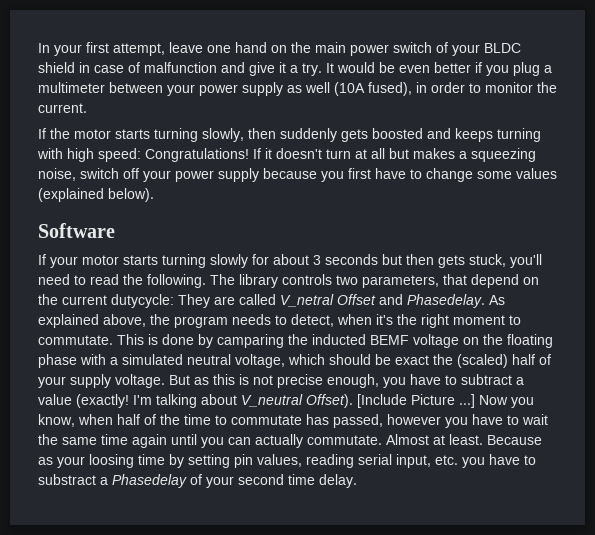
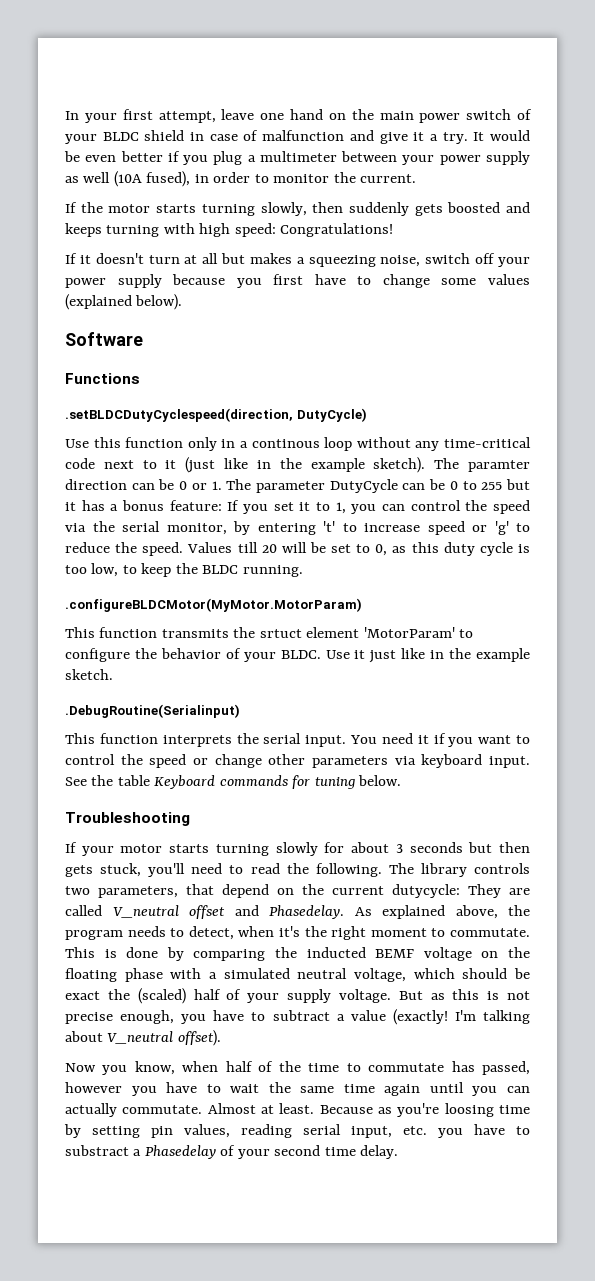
- If the motor starts turning slowly, then suddenly gets boosted and keeps turning with high speed: Congratulations! If it doesn't turn at all but makes a squeezing noise, switch off your power supply because you first have to change some values (explained below).
+ If the motor starts turning slowly, then suddenly gets boosted and keeps turning with high speed: Congratulations!
+ If it doesn't turn at all but makes a squeezing noise, switch off your power supply because you first have to change some values (explained below).
+ Functions
+ .setBLDCDutyCyclespeed(direction, DutyCycle)
+ Use this function only in a continous loop without any time-critical code next to it (just like in the example sketch). The paramter direction can be 0 or 1. The parameter DutyCycle can be 0 to 255 but it has a bonus feature: If you set it to 1, you can control the speed via the serial monitor, by entering 't' to increase speed or 'g' to reduce the speed. Values till 20 will be set to 0, as this duty cycle is too low, to keep the BLDC running.
+ .configureBLDCMotor(MyMotor.MotorParam)
+ This function transmits the srtuct element 'MotorParam' to configure the behavior of your BLDC. Use it just like in the example sketch.
+ .DebugRoutine(Serialinput)
+ This function interprets the serial input. You need it if you want to control the speed or change other parameters via keyboard input. See the table Keyboard commands for tuning below.
+ Troubleshooting
- The library controls two parameters, that depend on the current dutycycle: They are called V_netral Offset and Phasedelay.
+ The library controls two parameters, that depend on the current dutycycle: They are called V_neutral offset and Phasedelay.
- This is done by camparing the inducted BEMF voltage on the floating phase with a simulated neutral voltage, which should be exact the (scaled) half of your supply voltage.
+ This is done by comparing the inducted BEMF voltage on the floating phase with a simulated neutral voltage, which should be exact the (scaled) half of your supply voltage.
- I'm talking about V_neutral Offset). [Include Picture ...] Now you know, when half of the time to commutate has passed, however you have to wait the same time again until you can actually commutate.
+ I'm talking about V_neutral offset).
+ Now you know, when half of the time to commutate has passed, however you have to wait the same time again until you can actually commutate.
- Because as your loosing time by setting pin values, reading serial input, etc. you have to substract a Phasedelay of your second time delay.
+ Because as you're loosing time by setting pin values, reading serial input, etc. you have to substract a Phasedelay of your second time delay.

